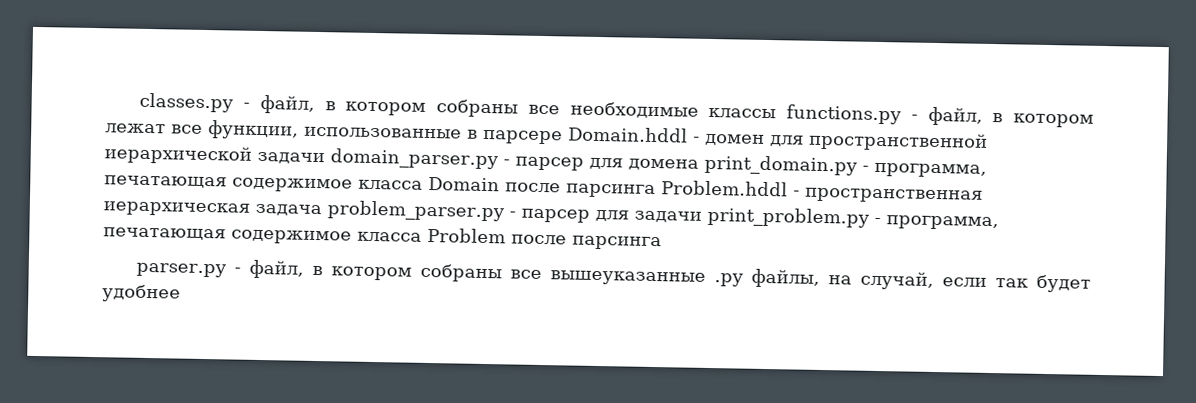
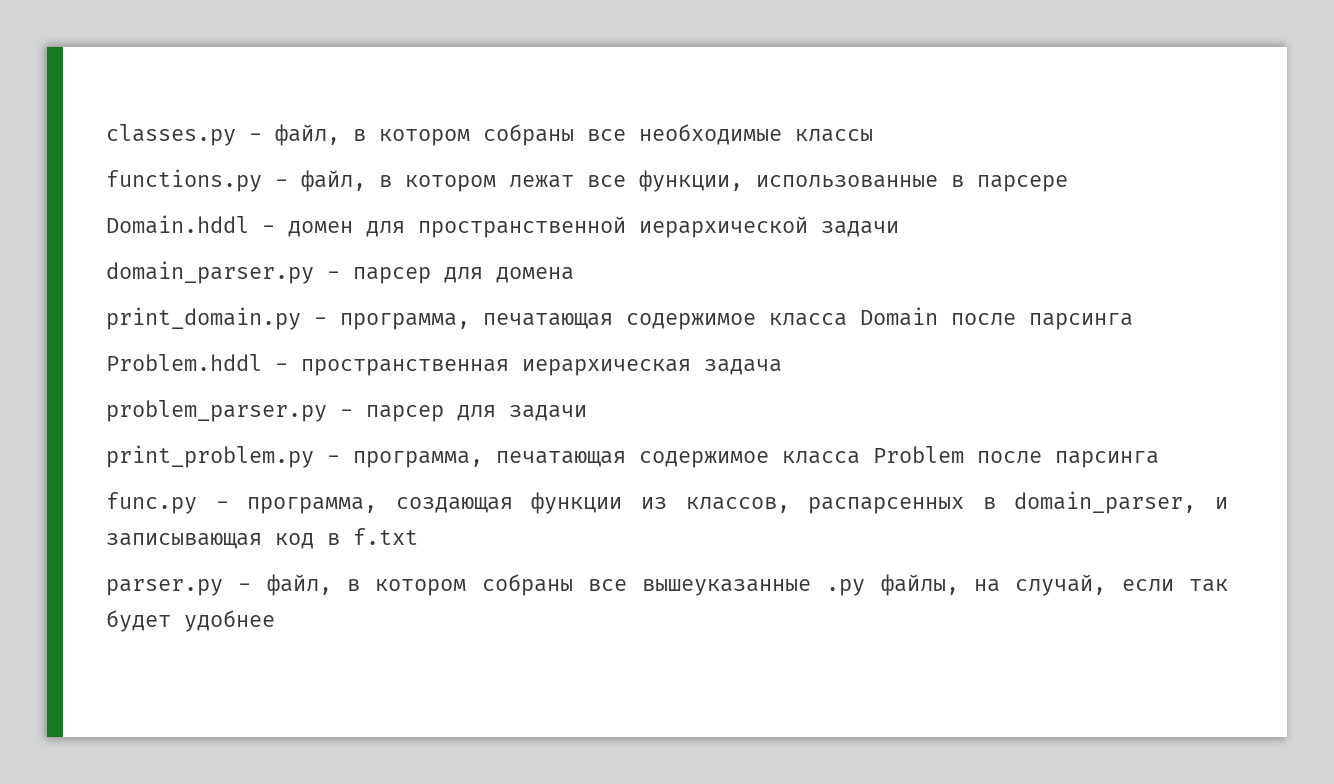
- classes.py - файл, в котором собраны все необходимые классы functions.py - файл, в котором лежат все функции, использованные в парсере Domain.hddl - домен для пространственной иерархической задачи domain_parser.py - парсер для домена print_domain.py - программа, печатающая содержимое класса Domain после парсинга Problem.hddl - пространственная иерархическая задача problem_parser.py - парсер для задачи print_problem.py - программа, печатающая содержимое класса Problem после парсинга
+ classes.py - файл, в котором собраны все необходимые классы
+ functions.py - файл, в котором лежат все функции, использованные в парсере
+ Domain.hddl - домен для пространственной иерархической задачи
+ domain_parser.py - парсер для домена
+ print_domain.py - программа, печатающая содержимое класса Domain после парсинга
+ Problem.hddl - пространственная иерархическая задача
+ problem_parser.py - парсер для задачи
+ print_problem.py - программа, печатающая содержимое класса Problem после парсинга
+ func.py - программа, создающая функции из классов, распарсенных в domain_parser, и записывающая код в f.txt

